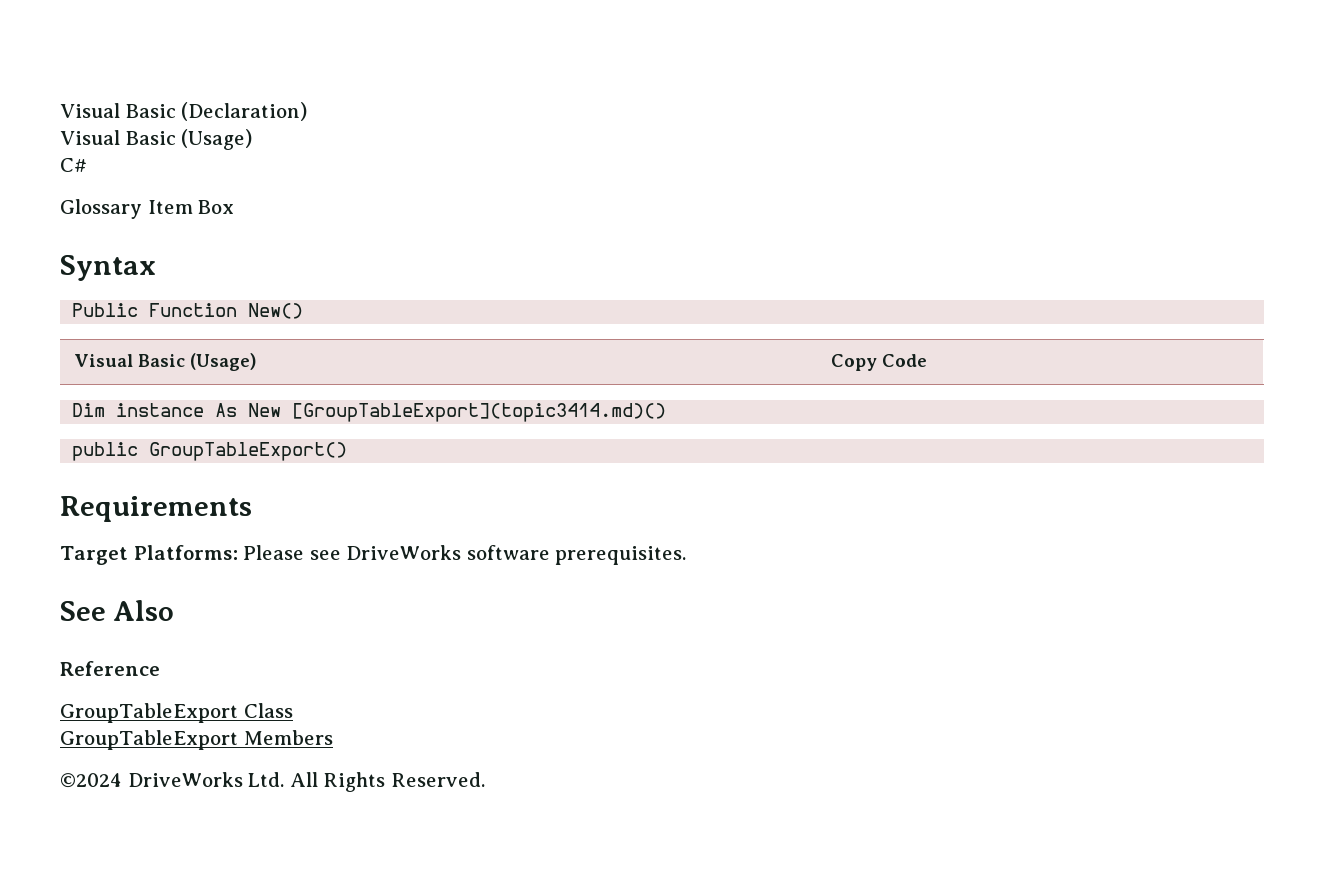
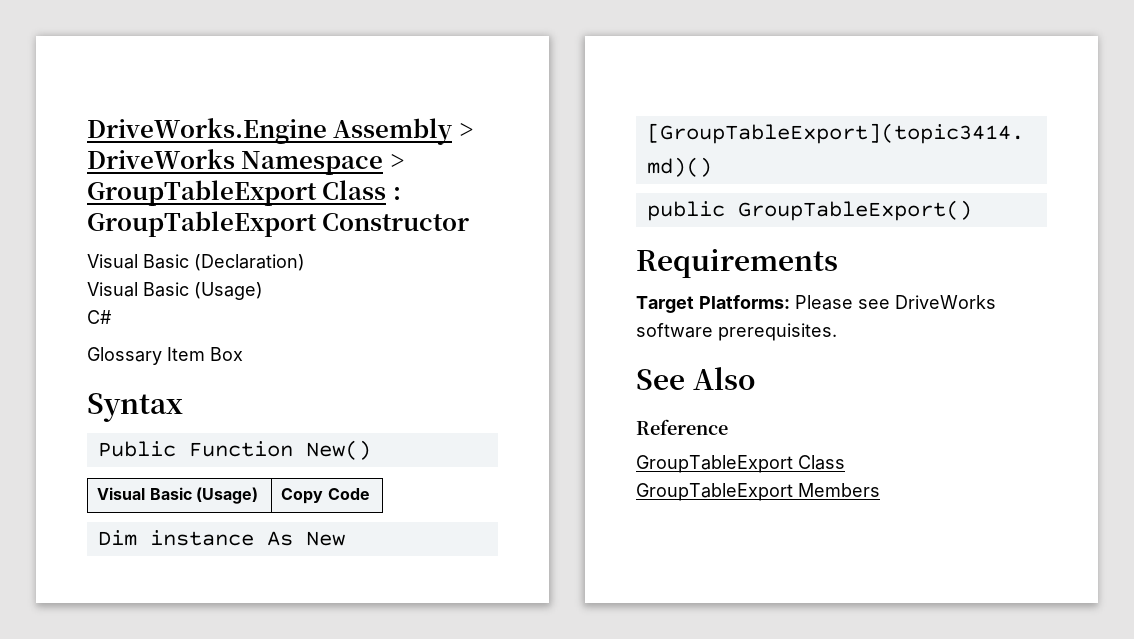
+ DriveWorks.Engine Assembly > DriveWorks Namespace > GroupTableExport Class : GroupTableExport Constructor
- ©2024 DriveWorks Ltd. All Rights Reserved.

